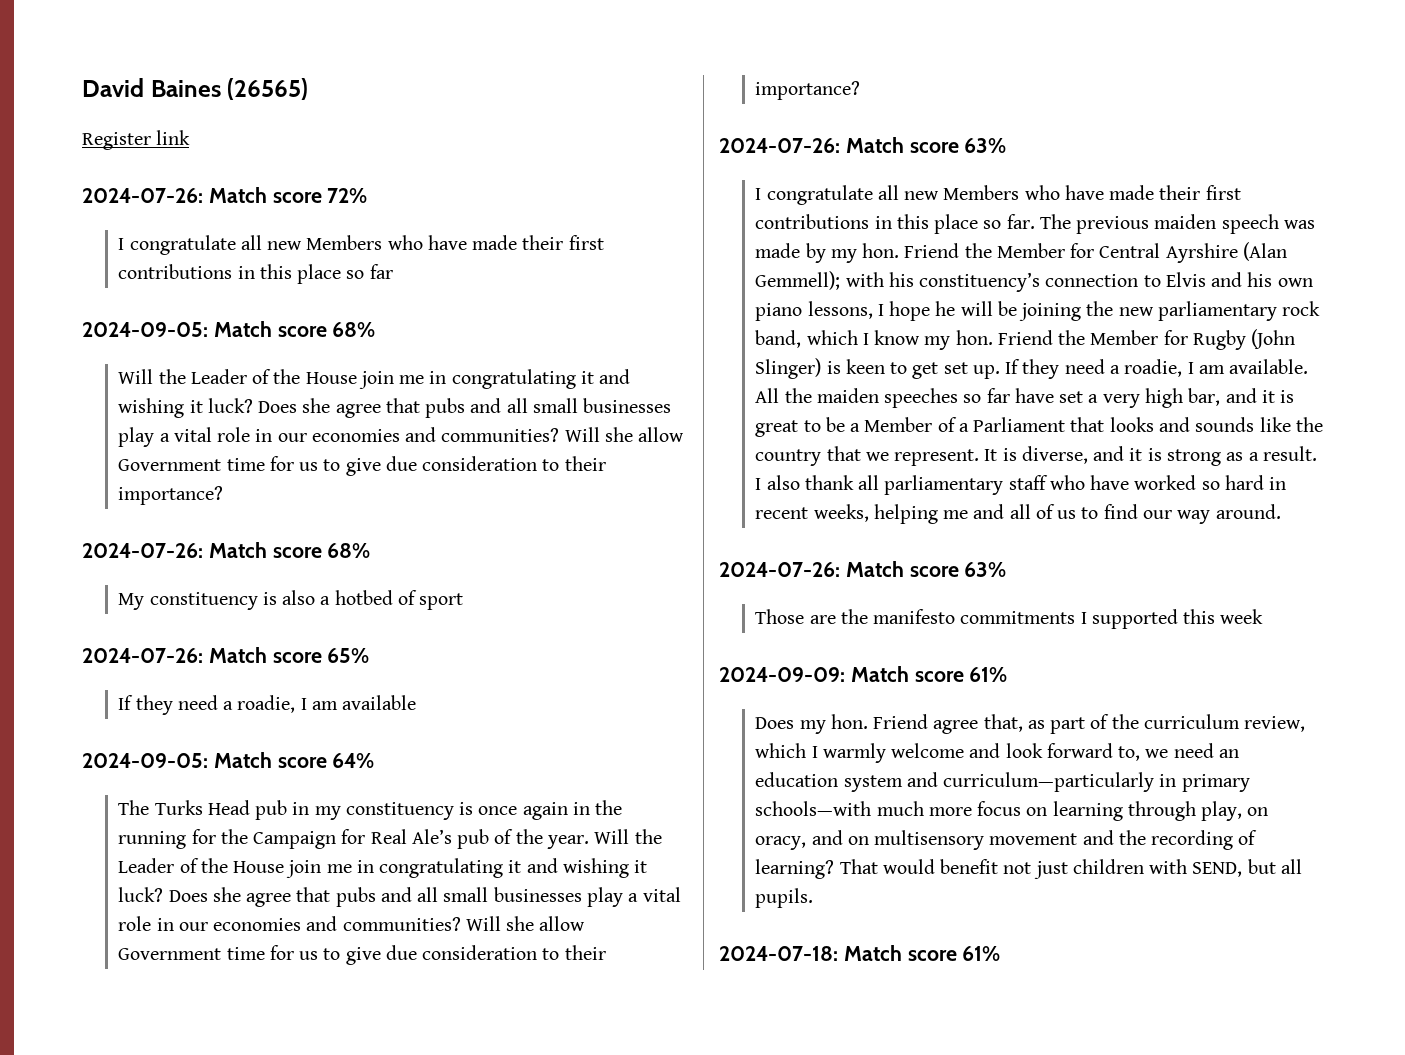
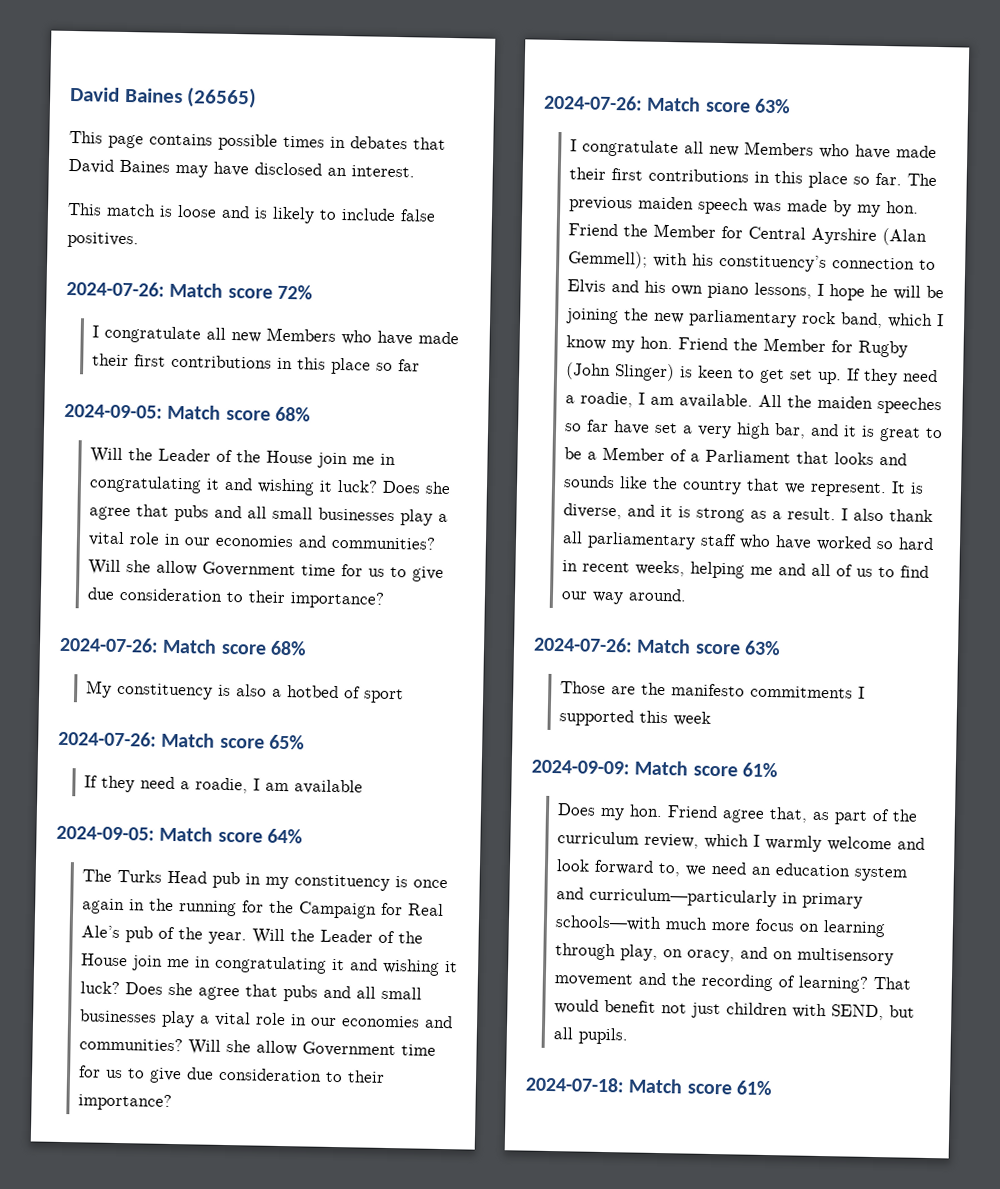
- Register link
+ This page contains possible times in debates that David Baines may have disclosed an interest.
+ This match is loose and is likely to include false positives.

